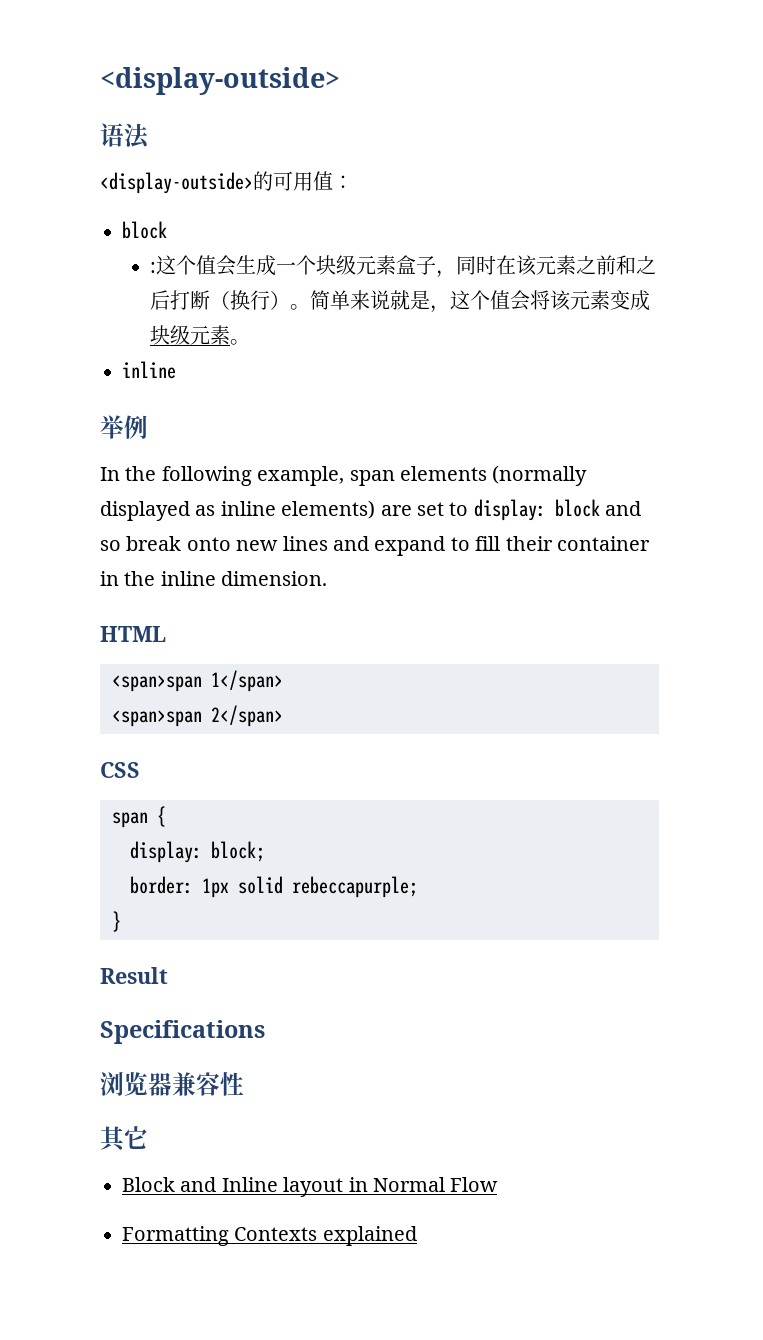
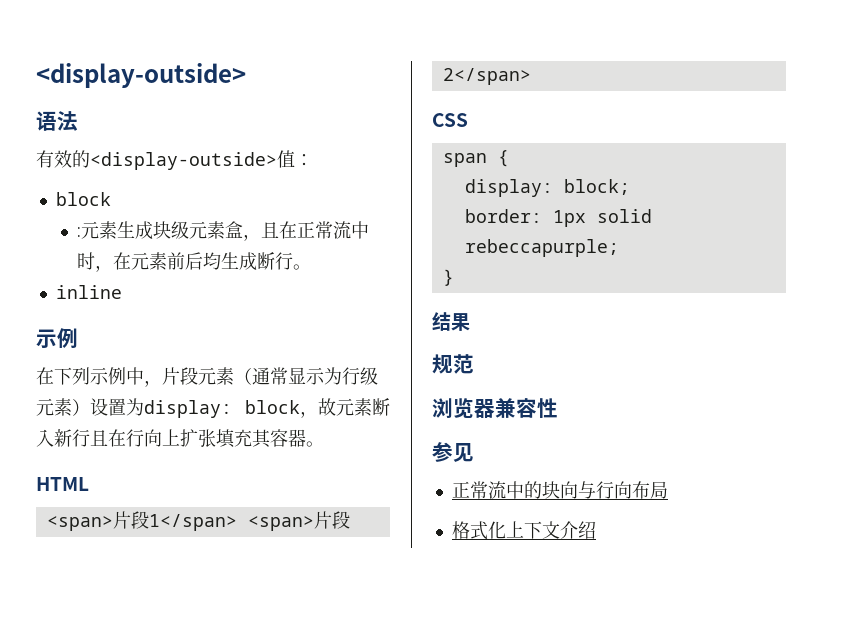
- <display-outside>的可用值：
+ 有效的<display-outside>值：
- :这个值会生成一个块级元素盒子，同时在该元素之前和之后打断（换行）。简单来说就是，这个值会将该元素变成块级元素。
+ :元素生成块级元素盒，且在正常流中时，在元素前后均生成断行。
  inline
- 举例
+ 示例
- In the following example, span elements (normally displayed as inline elements) are set to display: block and so break onto new lines and expand to fill their container in the inline dimension.
+ 在下列示例中，片段元素（通常显示为行级元素）设置为display: block，故元素断入新行且在行向上扩张填充其容器。
- <span>span 1</span>
- <span>span 2</span>
+ <span>片段1</span> <span>片段2</span>
- Result
- Specifications
+ 结果
+ 规范
- 其它
- Block and Inline layout in Normal Flow
- Formatting Contexts explained
+ 参见
+ 正常流中的块向与行向布局
+ 格式化上下文介绍

